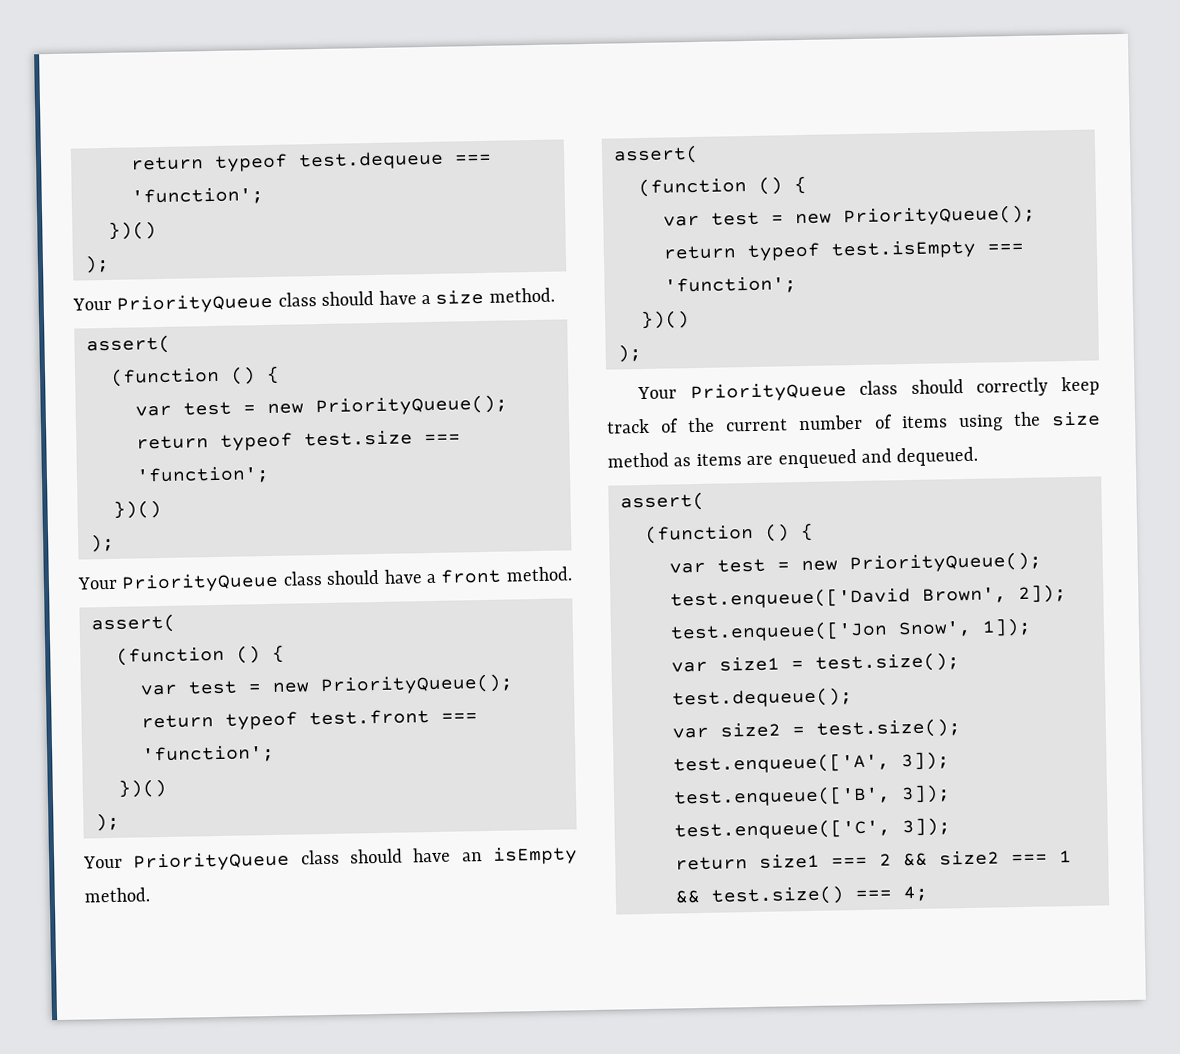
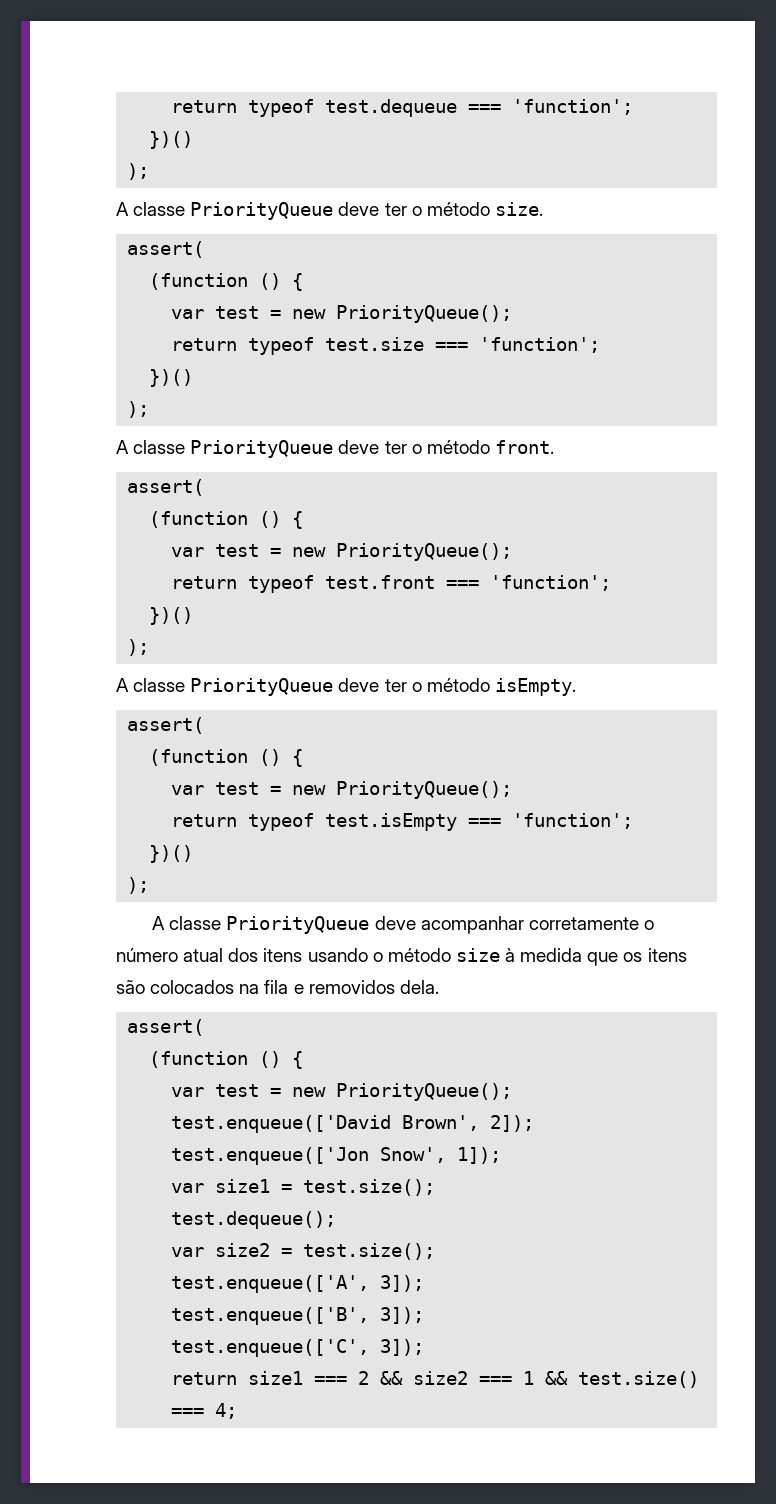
- Your PriorityQueue class should have a size method.
+ A classe PriorityQueue deve ter o método size.
- Your PriorityQueue class should have a front method.
+ A classe PriorityQueue deve ter o método front.
- Your PriorityQueue class should have an isEmpty method.
+ A classe PriorityQueue deve ter o método isEmpty.
- Your PriorityQueue class should correctly keep track of the current number of items using the size method as items are enqueued and dequeued.
+ A classe PriorityQueue deve acompanhar corretamente o número atual dos itens usando o método size à medida que os itens são colocados na fila e removidos dela.

